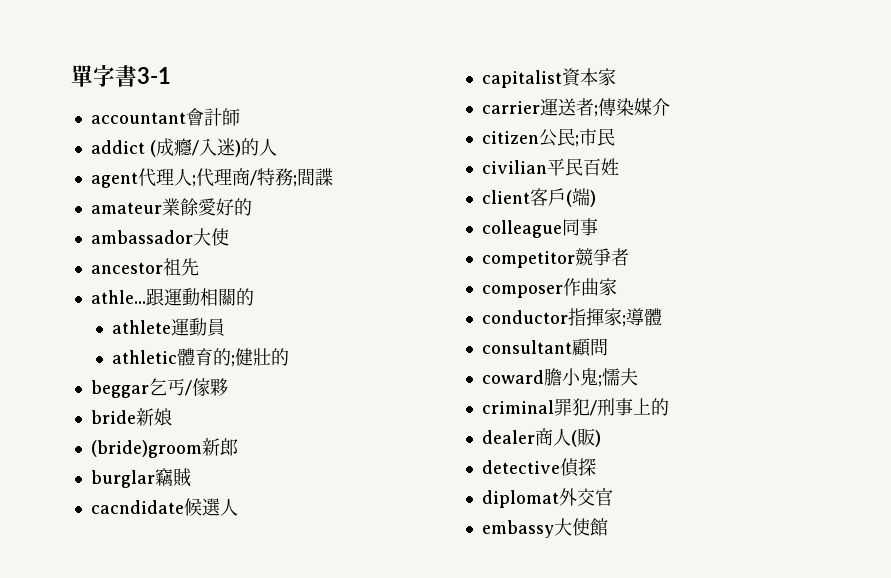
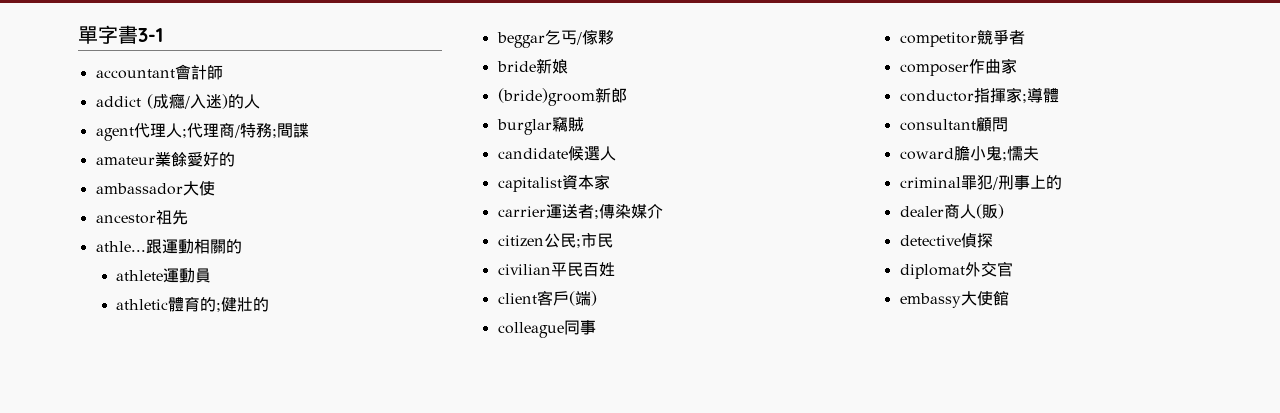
- cacndidate候選人
+ candidate候選人

